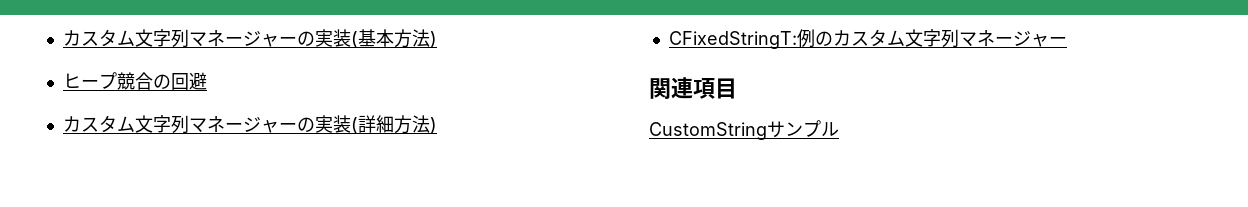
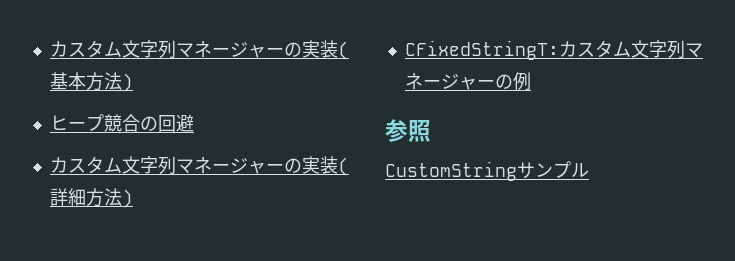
- CFixedStringT:例のカスタム文字列マネージャー
- 関連項目
+ CFixedStringT:カスタム文字列マネージャーの例
+ 参照

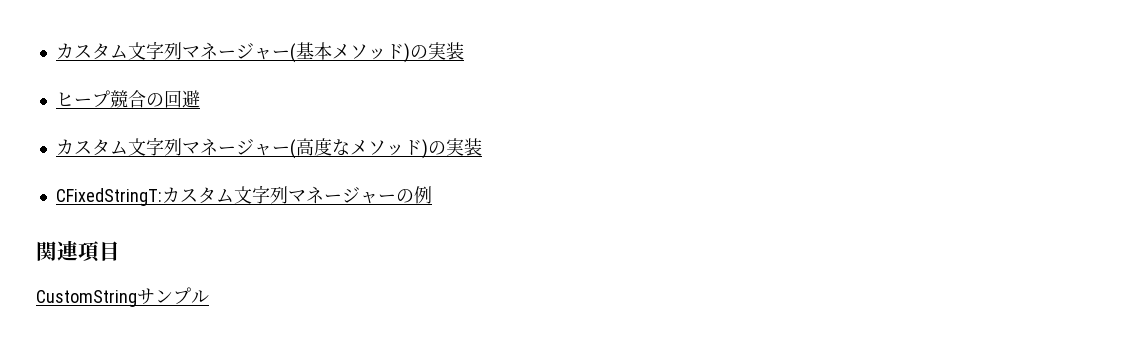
- カスタム文字列マネージャーの実装(基本方法)
+ カスタム文字列マネージャー(基本メソッド)の実装
- カスタム文字列マネージャーの実装(詳細方法)
+ カスタム文字列マネージャー(高度なメソッド)の実装
- 参照
+ 関連項目

